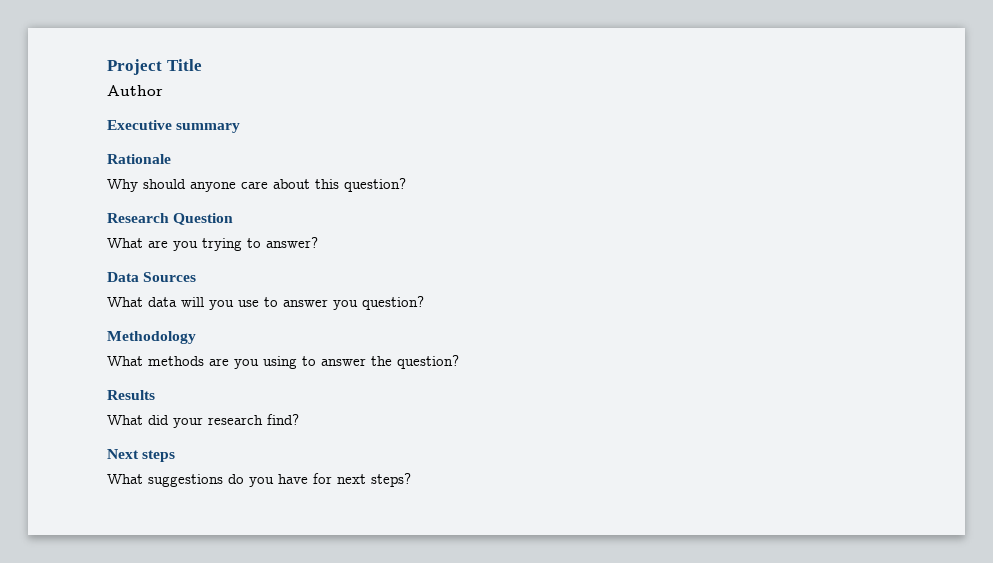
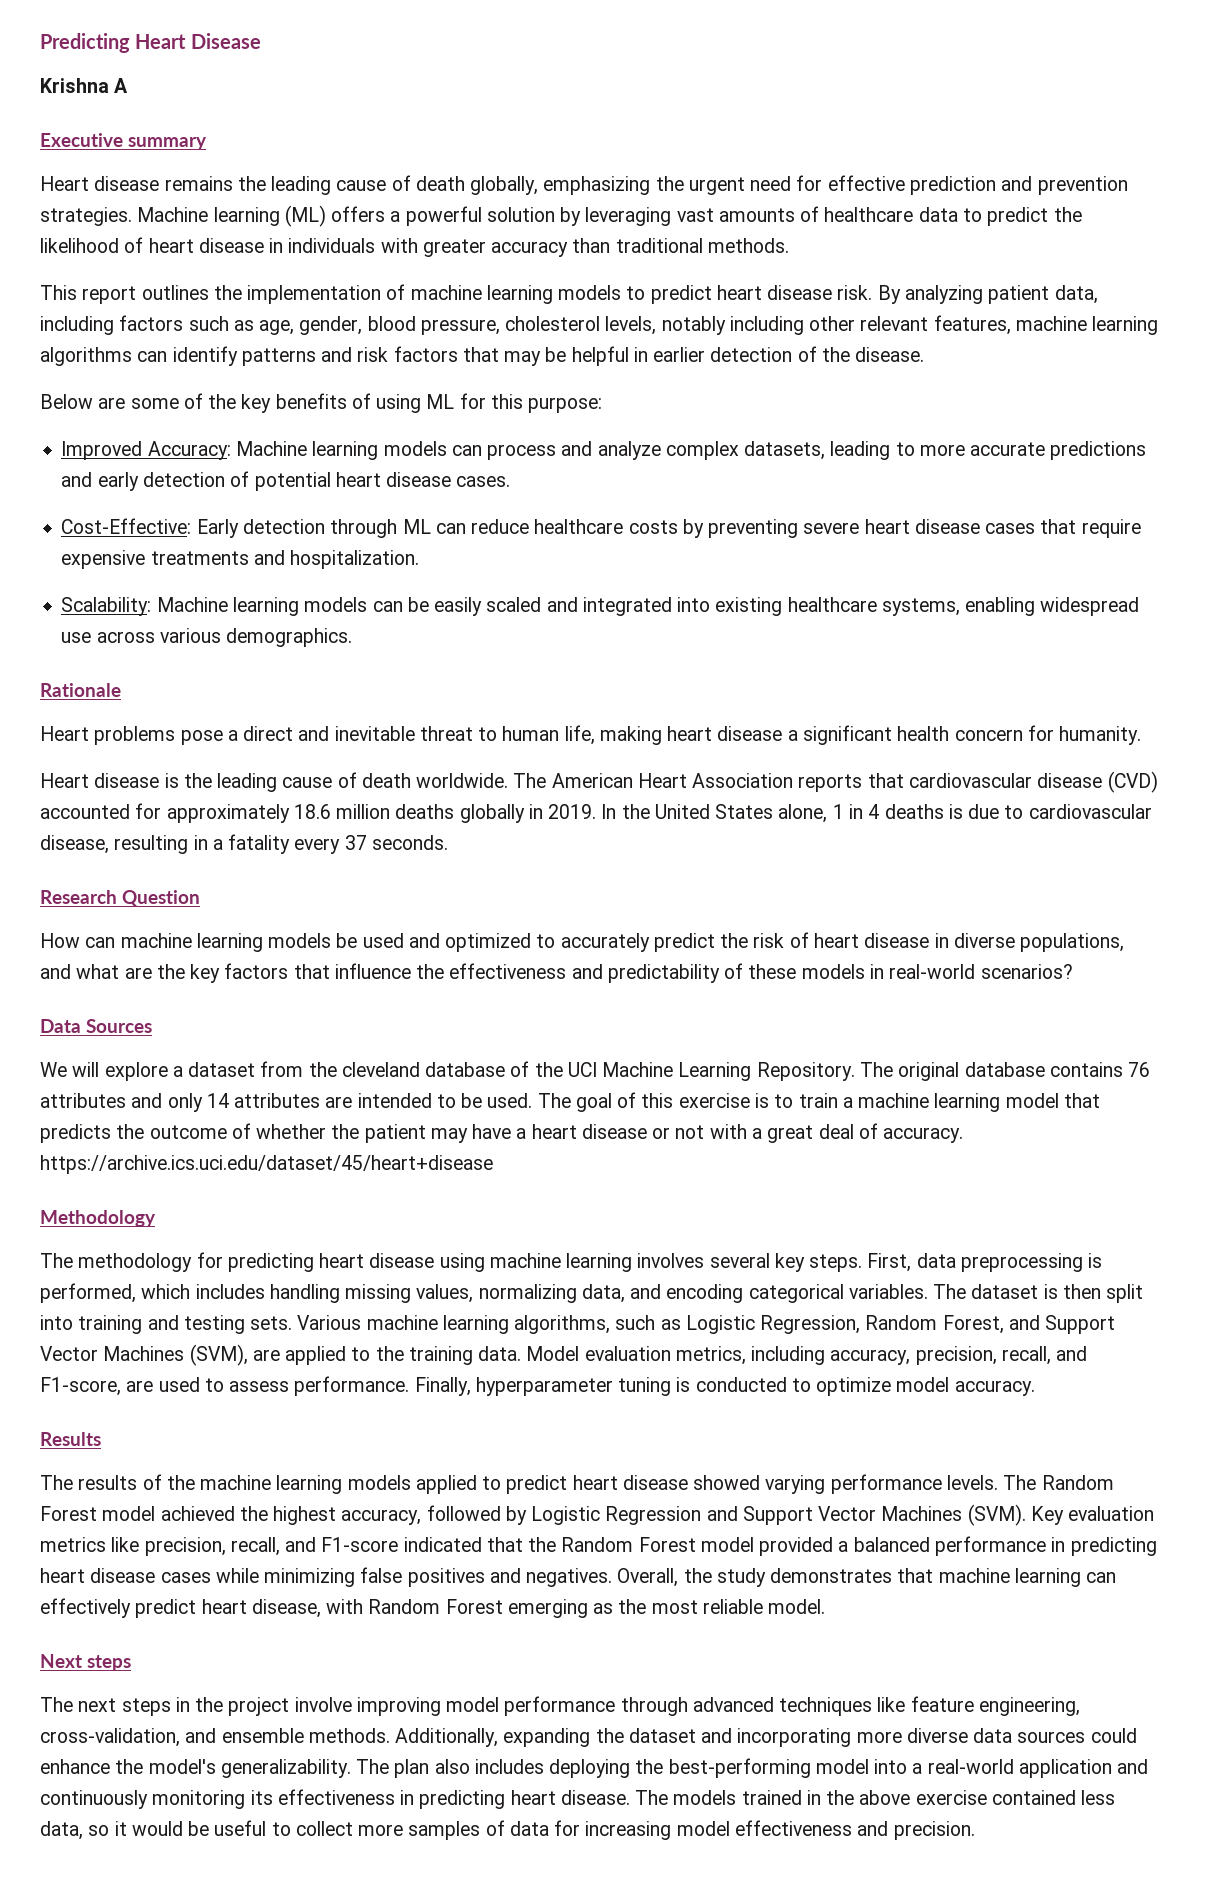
- Project Title
- Author
+ Predicting Heart Disease
+ Krishna A
  Executive summary
+ Heart disease remains the leading cause of death globally, emphasizing the urgent need for effective prediction and prevention strategies. Machine learning (ML) offers a powerful solution by leveraging vast amounts of healthcare data to predict the likelihood of heart disease in individuals with greater accuracy than traditional methods.
+ This report outlines the implementation of machine learning models to predict heart disease risk. By analyzing patient data, including factors such as age, gender, blood pressure, cholesterol levels, notably including other relevant features, machine learning algorithms can identify patterns and risk factors that may be helpful in earlier detection of the disease.
+ Below are some of the key benefits of using ML for this purpose:
+ Improved Accuracy: Machine learning models can process and analyze complex datasets, leading to more accurate predictions and early detection of potential heart disease cases.
+ Cost-Effective: Early detection through ML can reduce healthcare costs by preventing severe heart disease cases that require expensive treatments and hospitalization.
+ Scalability: Machine learning models can be easily scaled and integrated into existing healthcare systems, enabling widespread use across various demographics.
  Rationale
- Why should anyone care about this question?
+ Heart problems pose a direct and inevitable threat to human life, making heart disease a significant health concern for humanity.
+ Heart disease is the leading cause of death worldwide. The American Heart Association reports that cardiovascular disease (CVD) accounted for approximately 18.6 million deaths globally in 2019. In the United States alone, 1 in 4 deaths is due to cardiovascular disease, resulting in a fatality every 37 seconds.
  Research Question
- What are you trying to answer?
+ How can machine learning models be used and optimized to accurately predict the risk of heart disease in diverse populations, and what are the key factors that influence the effectiveness and predictability of these models in real-world scenarios?
  Data Sources
- What data will you use to answer you question?
+ We will explore a dataset from the cleveland database of the UCI Machine Learning Repository. The original database contains 76 attributes and only 14 attributes are intended to be used. The goal of this exercise is to train a machine learning model that predicts the outcome of whether the patient may have a heart disease or not with a great deal of accuracy. https://archive.ics.uci.edu/dataset/45/heart+disease
  Methodology
- What methods are you using to answer the question?
+ The methodology for predicting heart disease using machine learning involves several key steps. First, data preprocessing is performed, which includes handling missing values, normalizing data, and encoding categorical variables. The dataset is then split into training and testing sets. Various machine learning algorithms, such as Logistic Regression, Random Forest, and Support Vector Machines (SVM), are applied to the training data. Model evaluation metrics, including accuracy, precision, recall, and F1-score, are used to assess performance. Finally, hyperparameter tuning is conducted to optimize model accuracy.
  Results
- What did your research find?
+ The results of the machine learning models applied to predict heart disease showed varying performance levels. The Random Forest model achieved the highest accuracy, followed by Logistic Regression and Support Vector Machines (SVM). Key evaluation metrics like precision, recall, and F1-score indicated that the Random Forest model provided a balanced performance in predicting heart disease cases while minimizing false positives and negatives. Overall, the study demonstrates that machine learning can effectively predict heart disease, with Random Forest emerging as the most reliable model.
  Next steps
- What suggestions do you have for next steps?
+ The next steps in the project involve improving model performance through advanced techniques like feature engineering, cross-validation, and ensemble methods. Additionally, expanding the dataset and incorporating more diverse data sources could enhance the model's generalizability. The plan also includes deploying the best-performing model into a real-world application and continuously monitoring its effectiveness in predicting heart disease. The models trained in the above exercise contained less data, so it would be useful to collect more samples of data for increasing model effectiveness and precision.

